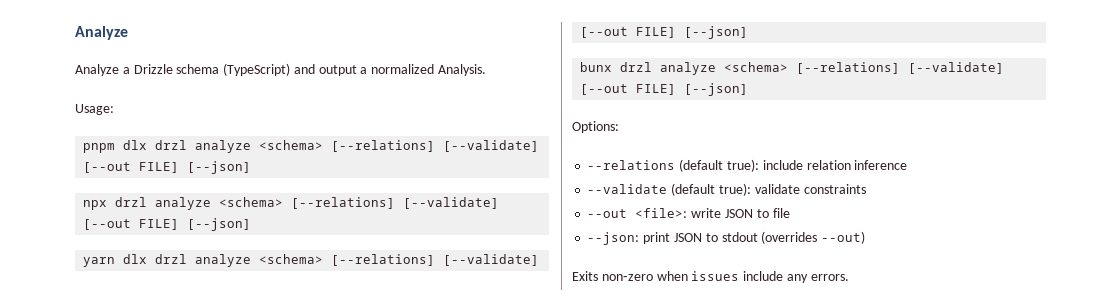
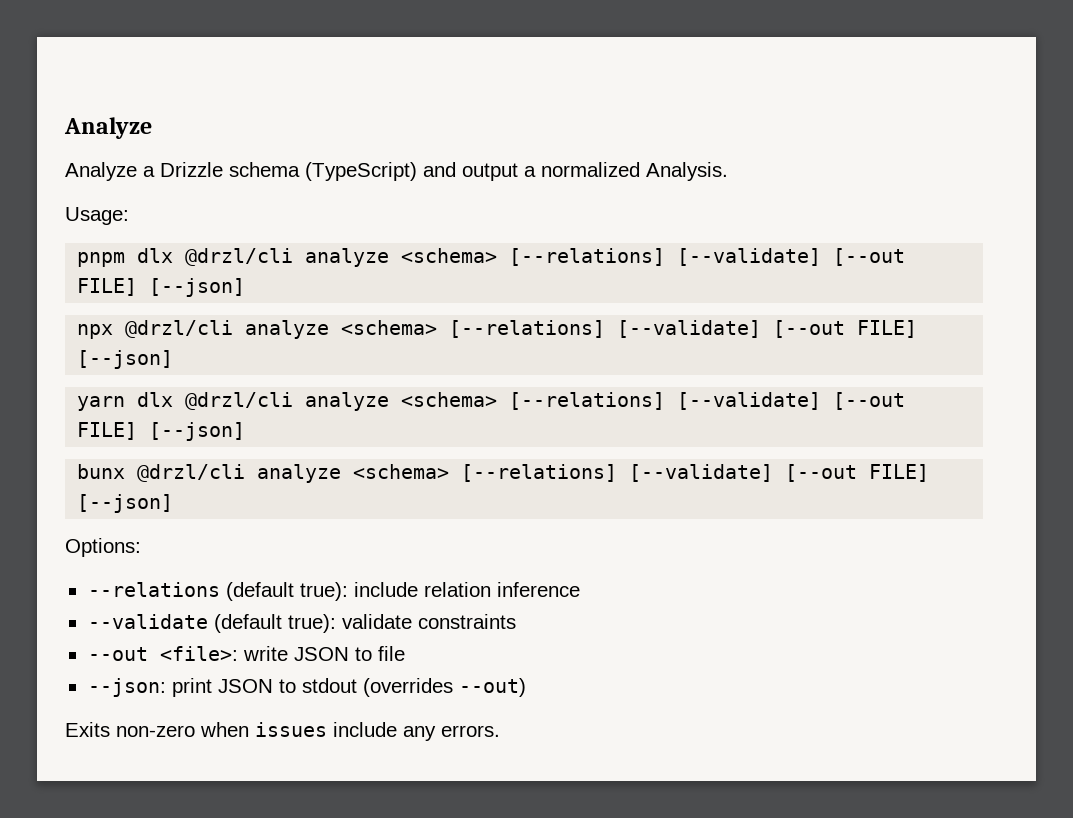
- pnpm dlx drzl analyze <schema> [--relations] [--validate] [--out FILE] [--json]
+ pnpm dlx @drzl/cli analyze <schema> [--relations] [--validate] [--out FILE] [--json]
- npx drzl analyze <schema> [--relations] [--validate] [--out FILE] [--json]
+ npx @drzl/cli analyze <schema> [--relations] [--validate] [--out FILE] [--json]
- yarn dlx drzl analyze <schema> [--relations] [--validate] [--out FILE] [--json]
+ yarn dlx @drzl/cli analyze <schema> [--relations] [--validate] [--out FILE] [--json]
- bunx drzl analyze <schema> [--relations] [--validate] [--out FILE] [--json]
+ bunx @drzl/cli analyze <schema> [--relations] [--validate] [--out FILE] [--json]

